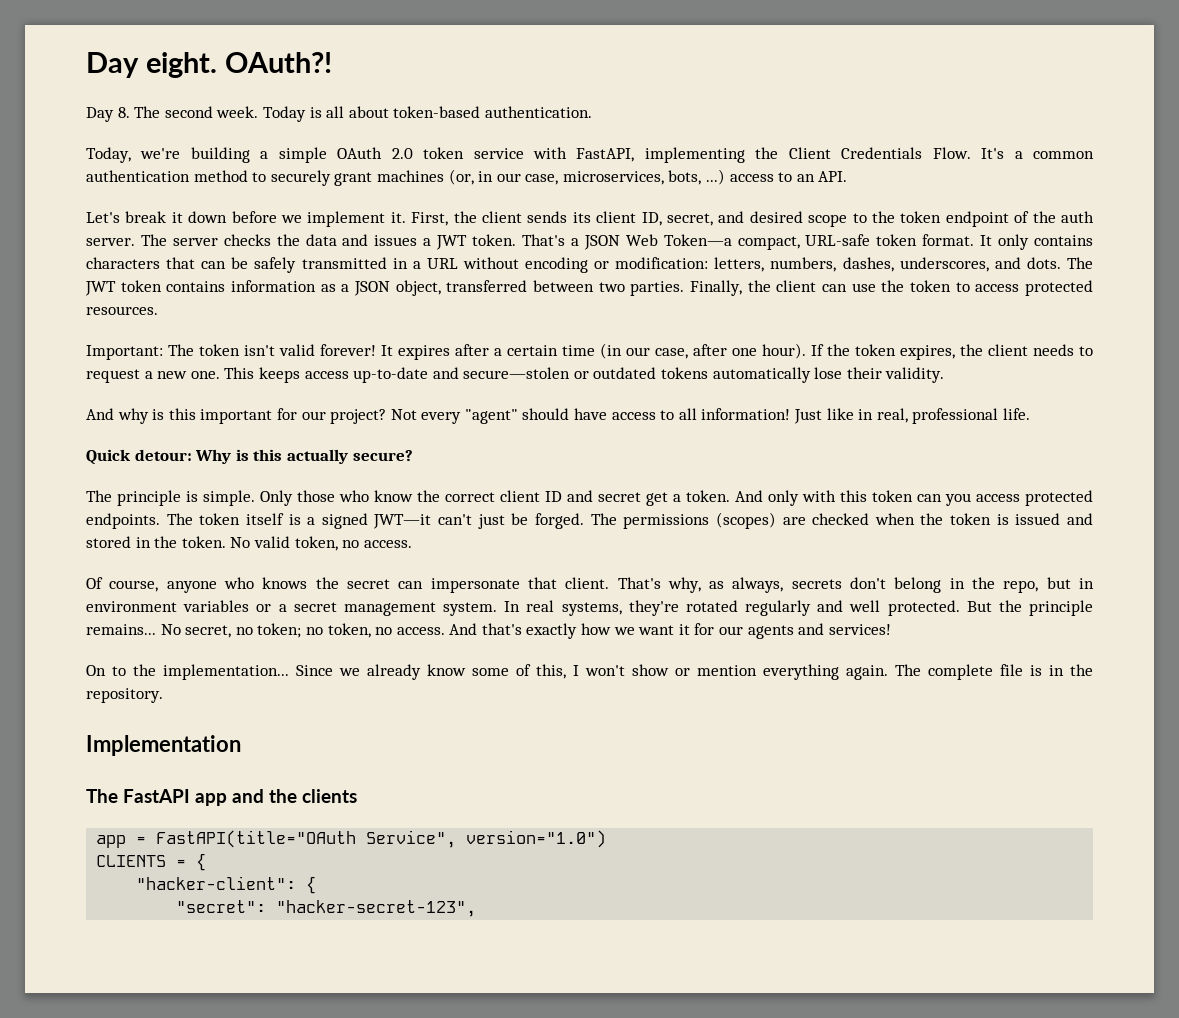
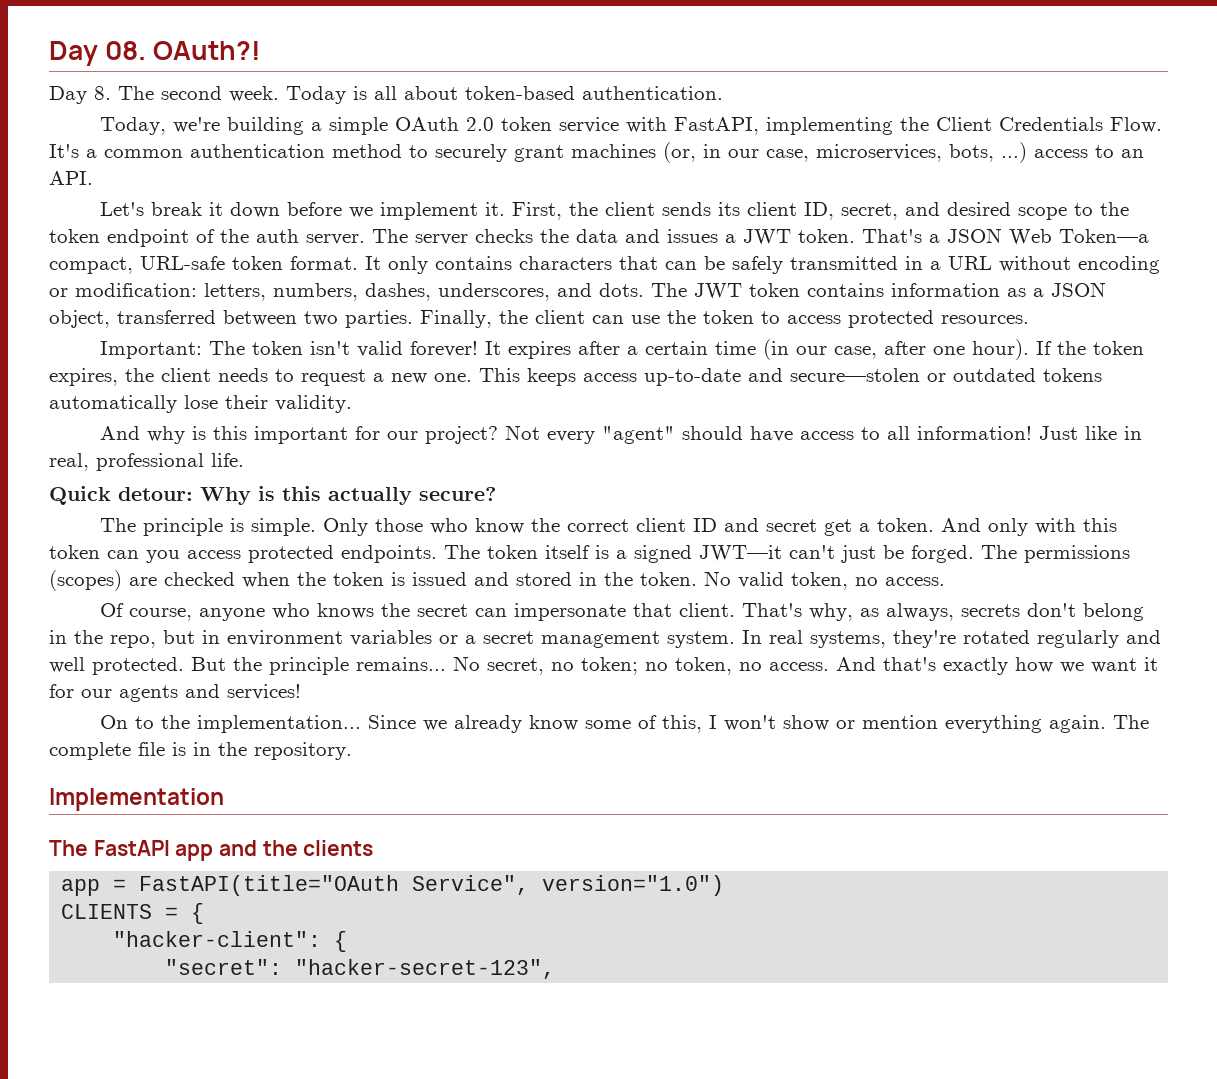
- Day eight. OAuth?!
+ Day 08. OAuth?!

